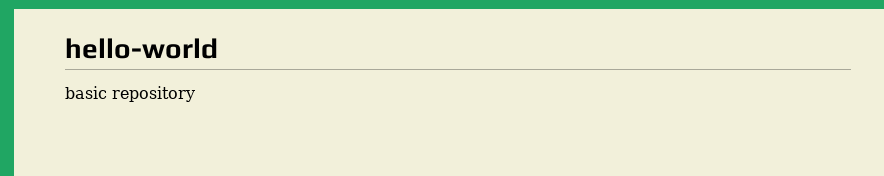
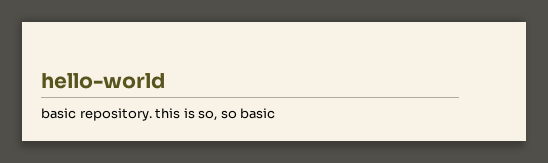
- basic repository
+ basic repository. this is so, so basic

